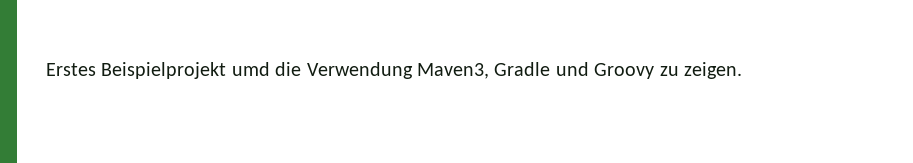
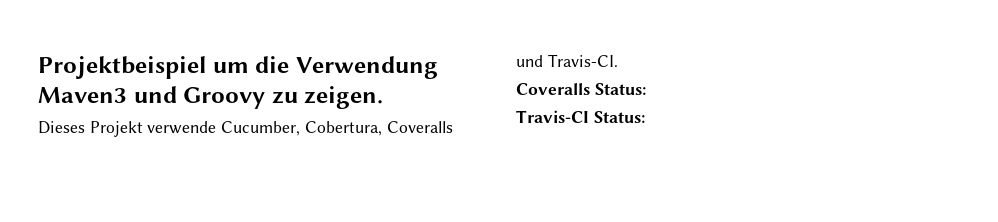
- Erstes Beispielprojekt umd die Verwendung Maven3, Gradle und Groovy zu zeigen.
+ Projektbeispiel um die Verwendung Maven3 und Groovy zu zeigen.
+ Dieses Projekt verwende Cucumber, Cobertura, Coveralls und Travis-CI.
+ Coveralls Status:
+ Travis-CI Status:

